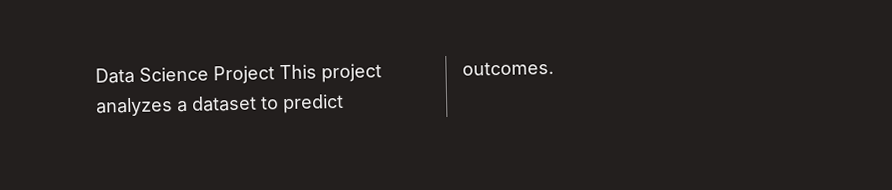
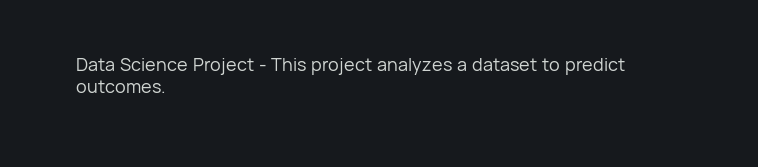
- Data Science Project This project analyzes a dataset to predict outcomes.
+ Data Science Project - This project analyzes a dataset to predict outcomes.

